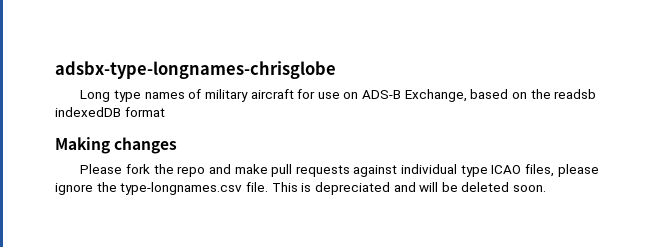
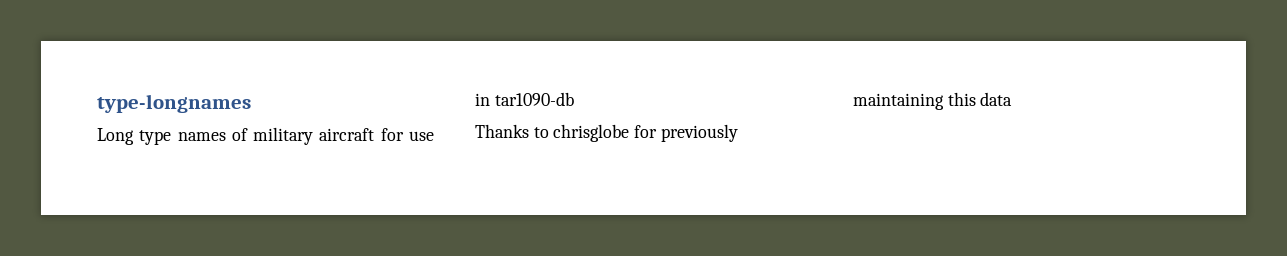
- adsbx-type-longnames-chrisglobe
+ type-longnames
- Long type names of military aircraft for use on ADS-B Exchange, based on the readsb indexedDB format
- Making changes
- Please fork the repo and make pull requests against individual type ICAO files, please ignore the type-longnames.csv file. This is depreciated and will be deleted soon.
+ Long type names of military aircraft for use in tar1090-db
+ Thanks to chrisglobe for previously maintaining this data

